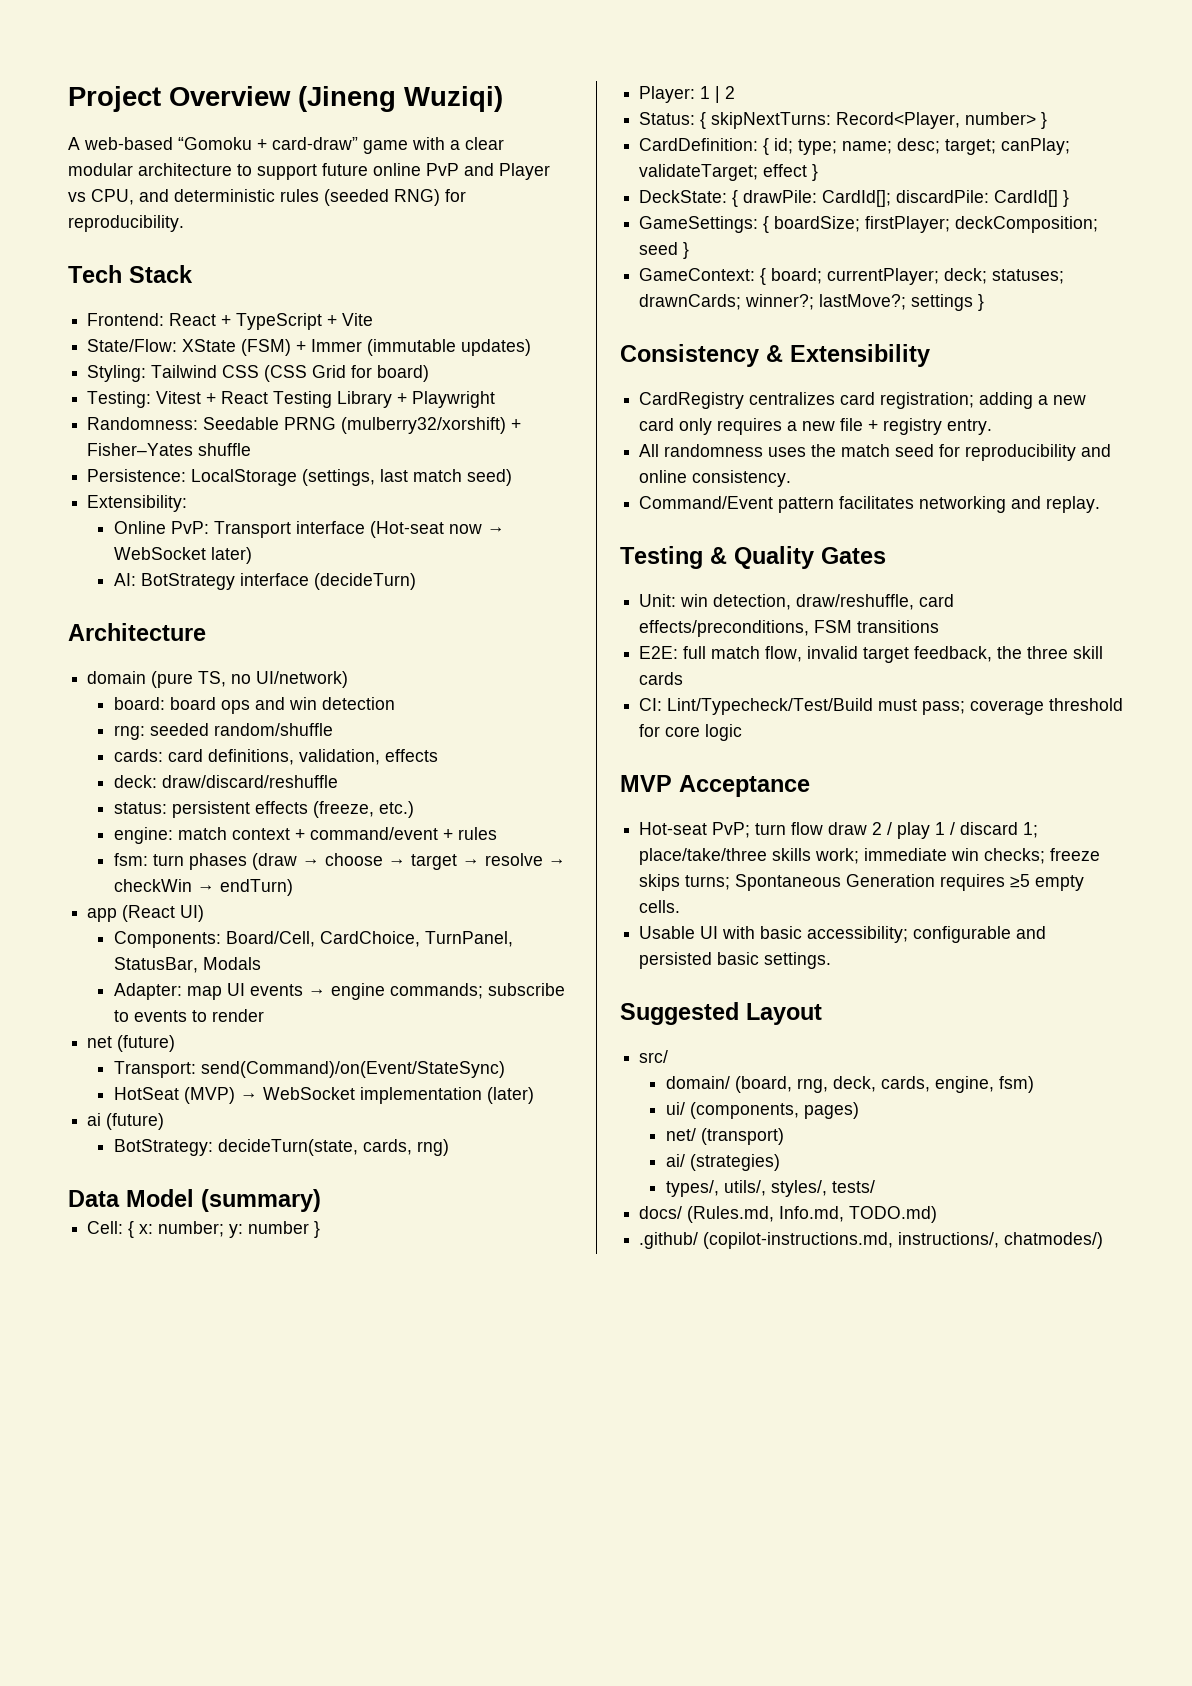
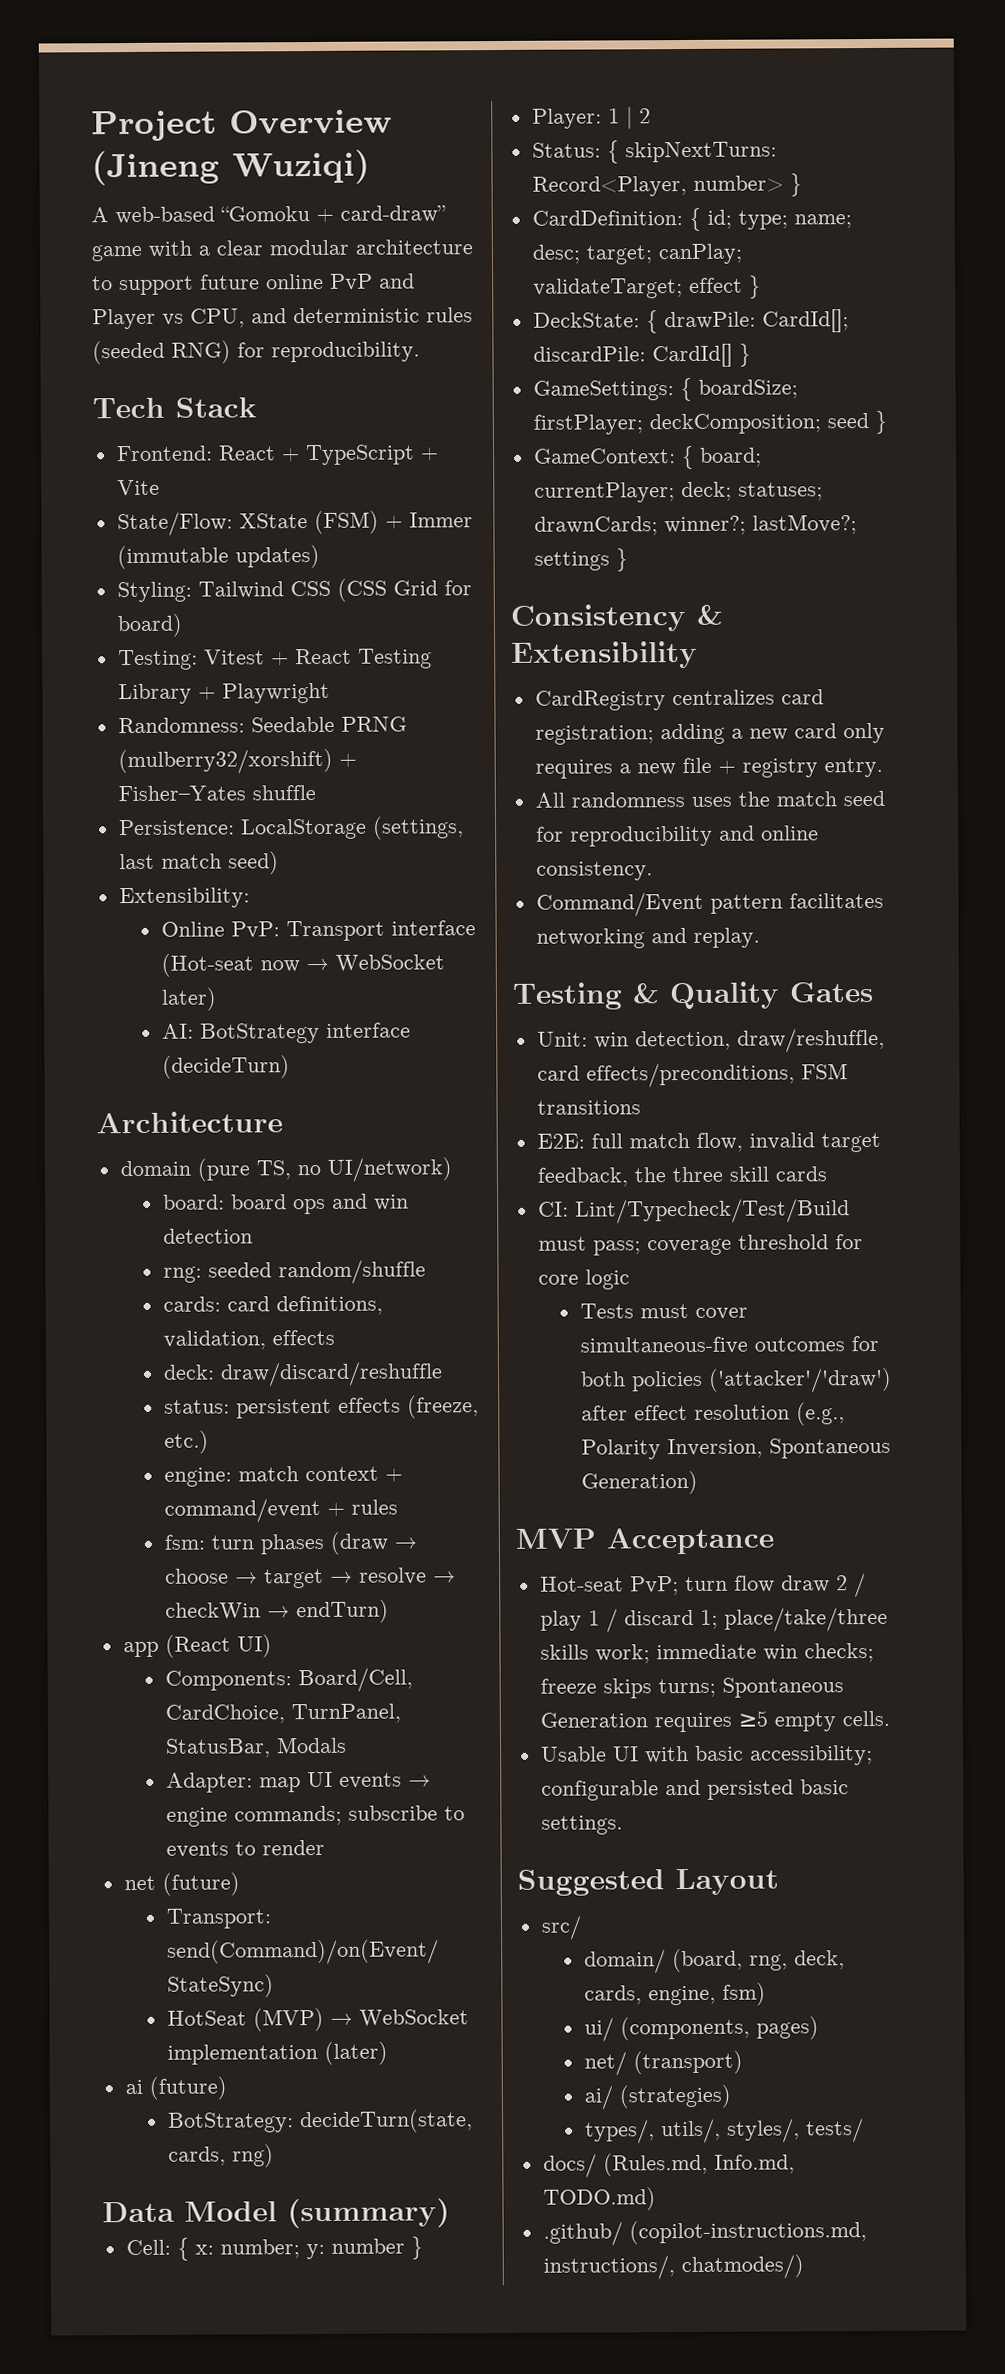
+ Tests must cover simultaneous-five outcomes for both policies ('attacker'/'draw') after effect resolution (e.g., Polarity Inversion, Spontaneous Generation)

